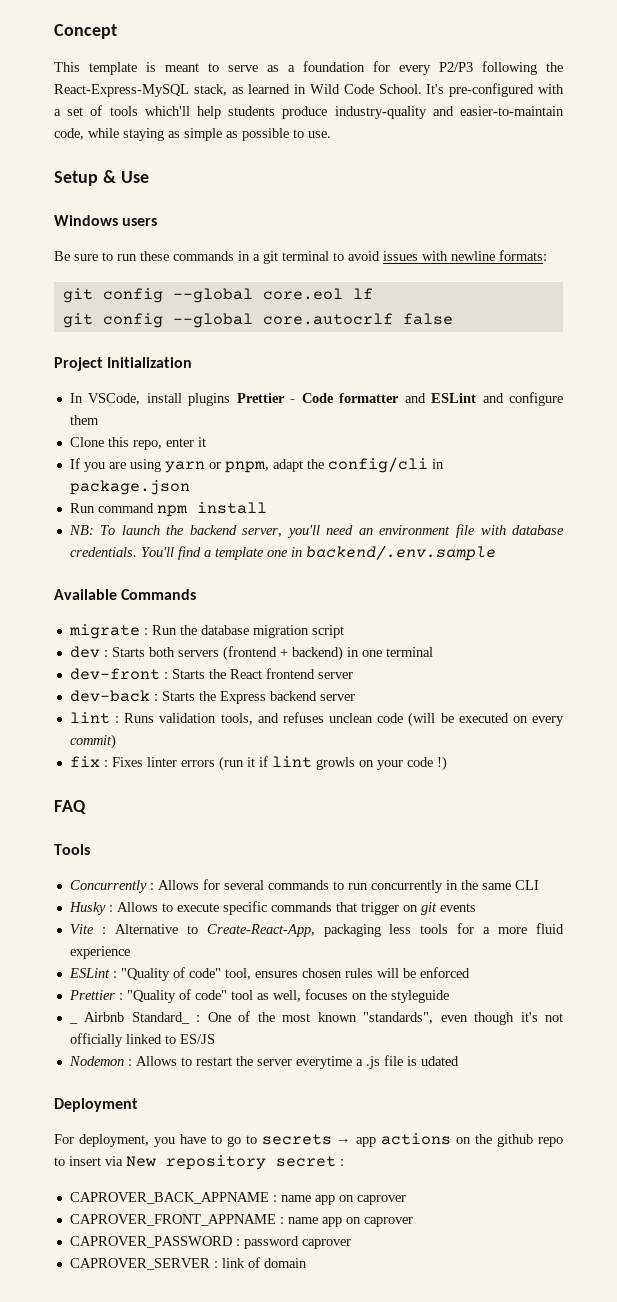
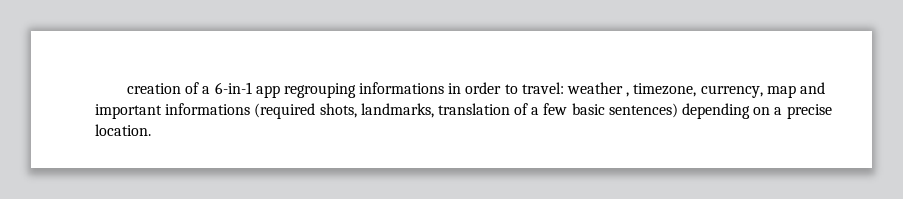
- Concept
- This template is meant to serve as a foundation for every P2/P3 following the React-Express-MySQL stack, as learned in Wild Code School. It's pre-configured with a set of tools which'll help students produce industry-quality and easier-to-maintain code, while staying as simple as possible to use.
- Setup & Use
- Windows users
- Be sure to run these commands in a git terminal to avoid issues with newline formats:
- git config --global core.eol lf
- git config --global core.autocrlf false
- Project Initialization
- In VSCode, install plugins Prettier - Code formatter and ESLint and configure them
- Clone this repo, enter it
- If you are using yarn or pnpm, adapt the config/cli in package.json
- Run command npm install
- NB: To launch the backend server, you'll need an environment file with database credentials. You'll find a template one in backend/.env.sample
- Available Commands
- migrate : Run the database migration script
- dev : Starts both servers (frontend + backend) in one terminal
- dev-front : Starts the React frontend server
- dev-back : Starts the Express backend server
- lint : Runs validation tools, and refuses unclean code (will be executed on every commit)
- fix : Fixes linter errors (run it if lint growls on your code !)
- FAQ
- Tools
- Concurrently : Allows for several commands to run concurrently in the same CLI
- Husky : Allows to execute specific commands that trigger on git events
- Vite : Alternative to Create-React-App, packaging less tools for a more fluid experience
- ESLint : "Quality of code" tool, ensures chosen rules will be enforced
- Prettier : "Quality of code" tool as well, focuses on the styleguide
- _ Airbnb Standard_ : One of the most known "standards", even though it's not officially linked to ES/JS
- Nodemon : Allows to restart the server everytime a .js file is udated
- Deployment
- For deployment, you have to go to secrets → app actions on the github repo to insert via New repository secret :
- CAPROVER_BACK_APPNAME : name app on caprover
- CAPROVER_FRONT_APPNAME : name app on caprover
- CAPROVER_PASSWORD : password caprover
- CAPROVER_SERVER : link of domain
+ creation of a 6-in-1 app regrouping informations in order to travel: weather , timezone, currency, map and important informations (required shots, landmarks, translation of a few basic sentences) depending on a precise location.

